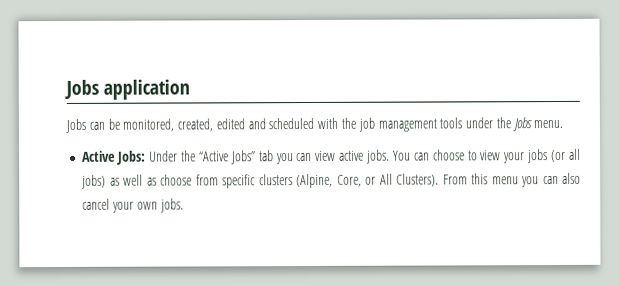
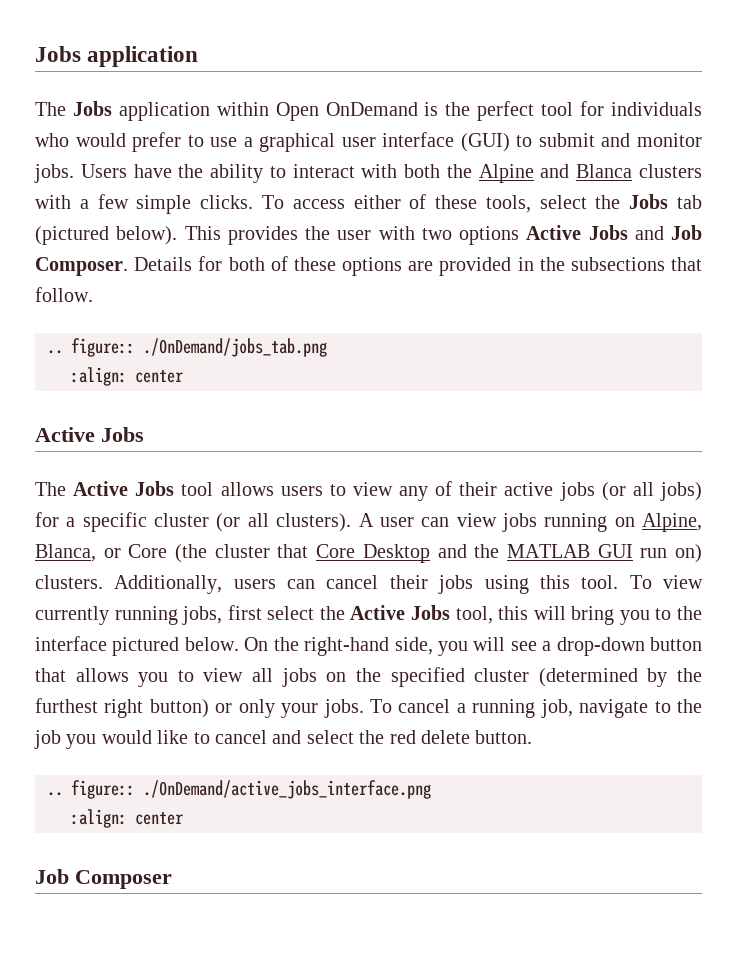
- Jobs can be monitored, created, edited and scheduled with the job management tools under the Jobs menu.
- Active Jobs: Under the “Active Jobs” tab you can view active jobs. You can choose to view your jobs (or all jobs) as well as choose from specific clusters (Alpine, Core, or All Clusters). From this menu you can also cancel your own jobs.
+ The Jobs application within Open OnDemand is the perfect tool for individuals who would prefer to use a graphical user interface (GUI) to submit and monitor jobs. Users have the ability to interact with both the Alpine and Blanca clusters with a few simple clicks. To access either of these tools, select the Jobs tab (pictured below). This provides the user with two options Active Jobs and Job Composer. Details for both of these options are provided in the subsections that follow.
+ .. figure:: ./OnDemand/jobs_tab.png
+ :align: center
+ Active Jobs
+ The Active Jobs tool allows users to view any of their active jobs (or all jobs) for a specific cluster (or all clusters). A user can view jobs running on Alpine, Blanca, or Core (the cluster that Core Desktop and the MATLAB GUI run on) clusters. Additionally, users can cancel their jobs using this tool. To view currently running jobs, first select the Active Jobs tool, this will bring you to the interface pictured below. On the right-hand side, you will see a drop-down button that allows you to view all jobs on the specified cluster (determined by the furthest right button) or only your jobs. To cancel a running job, navigate to the job you would like to cancel and select the red delete button.
+ .. figure:: ./OnDemand/active_jobs_interface.png
+ :align: center
+ Job Composer

